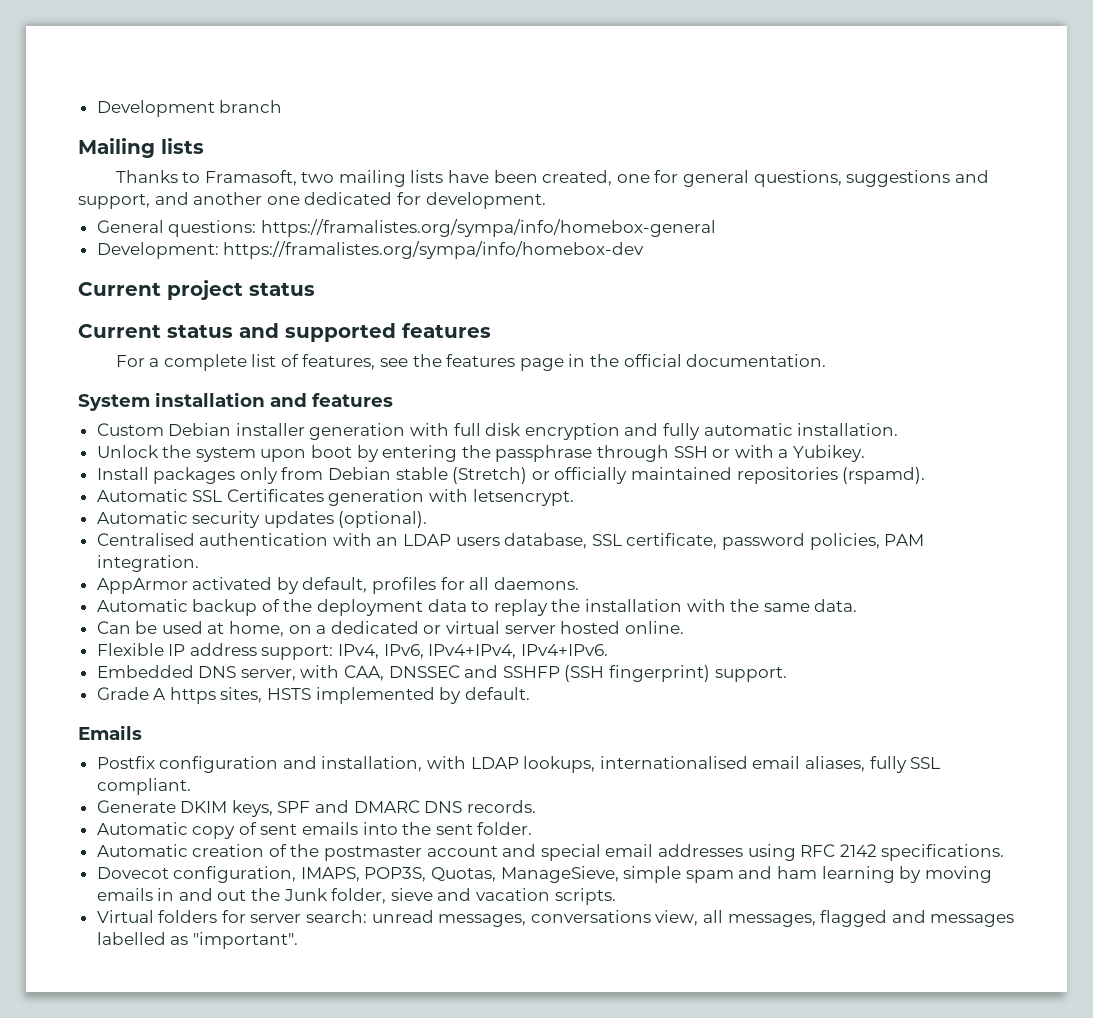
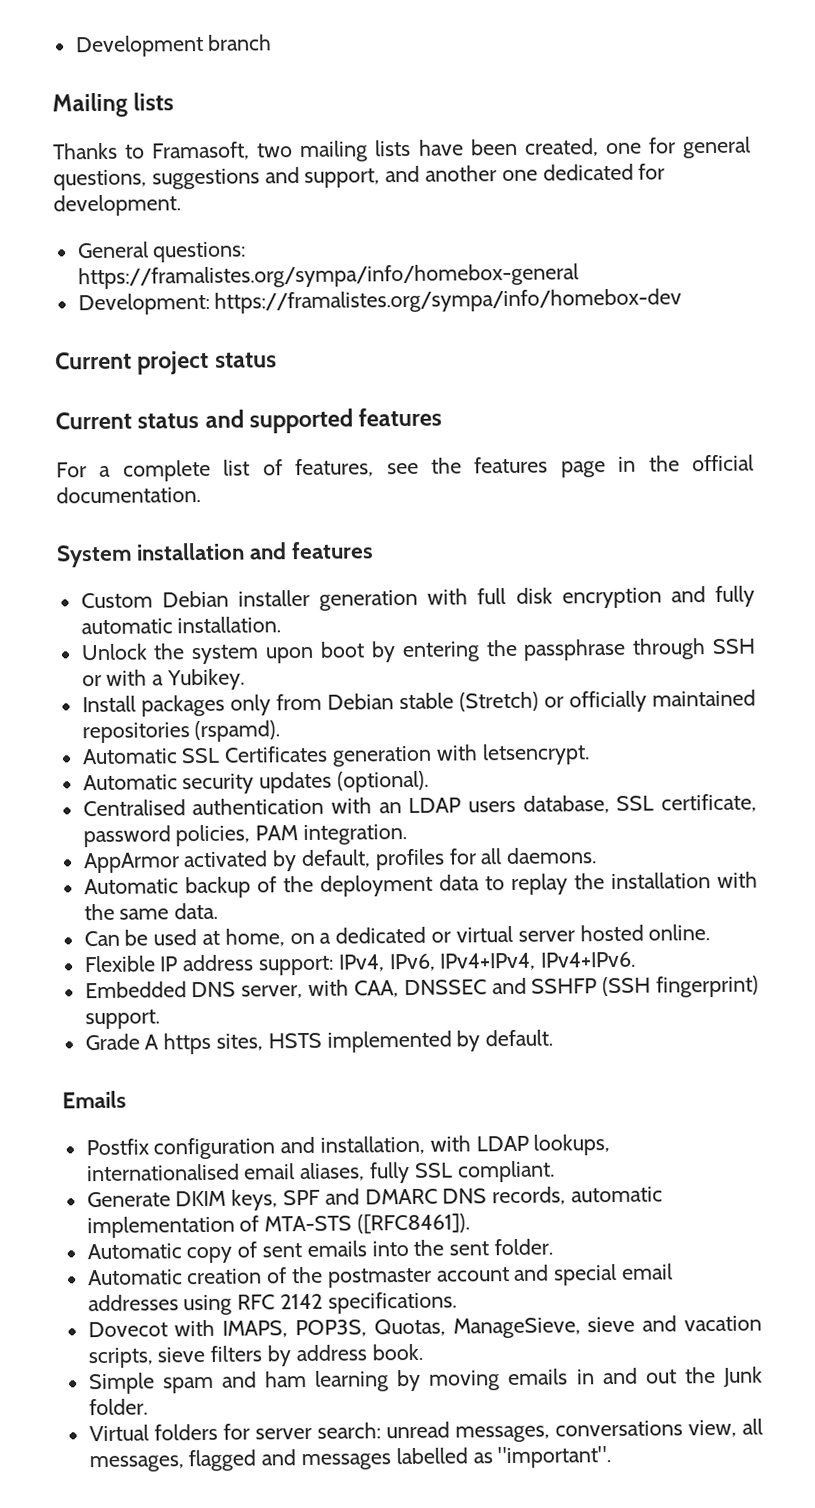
- Generate DKIM keys, SPF and DMARC DNS records.
+ Generate DKIM keys, SPF and DMARC DNS records, automatic implementation of MTA-STS ([RFC8461]).
- Dovecot configuration, IMAPS, POP3S, Quotas, ManageSieve, simple spam and ham learning by moving emails in and out the Junk folder, sieve and vacation scripts.
+ Dovecot with IMAPS, POP3S, Quotas, ManageSieve, sieve and vacation scripts, sieve filters by address book.
+ Simple spam and ham learning by moving emails in and out the Junk folder.

